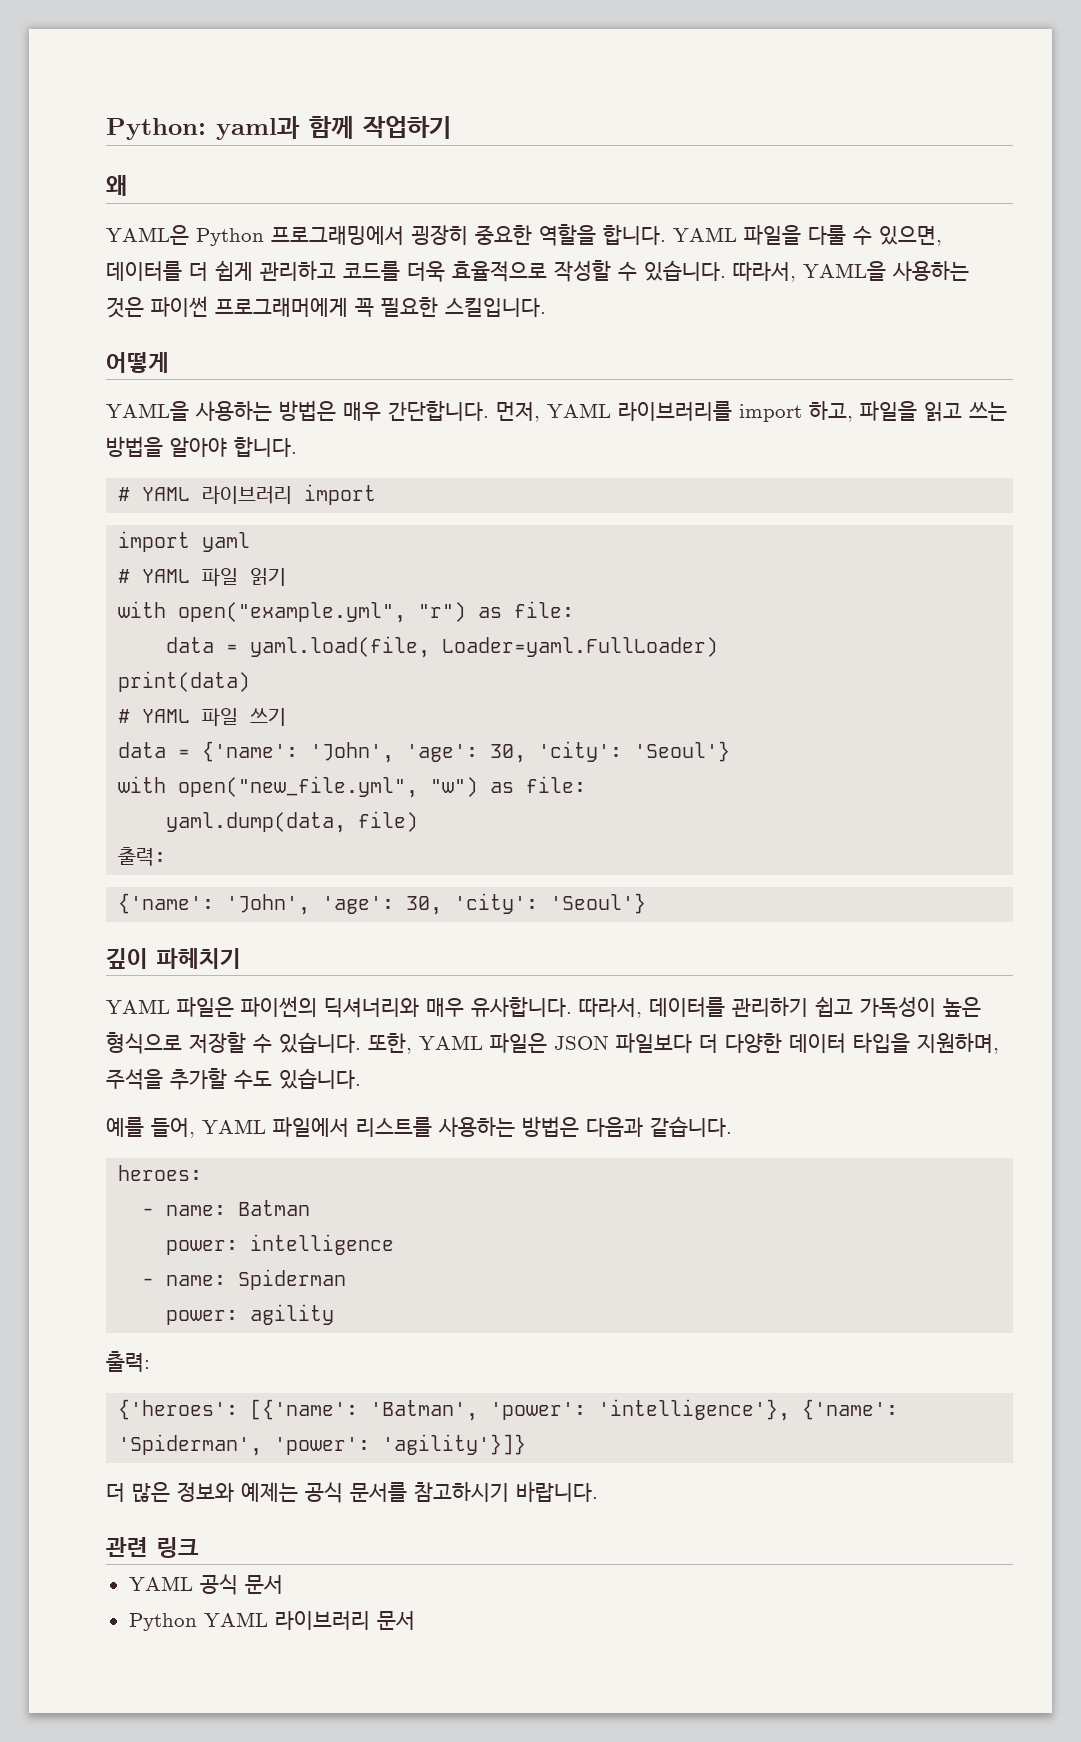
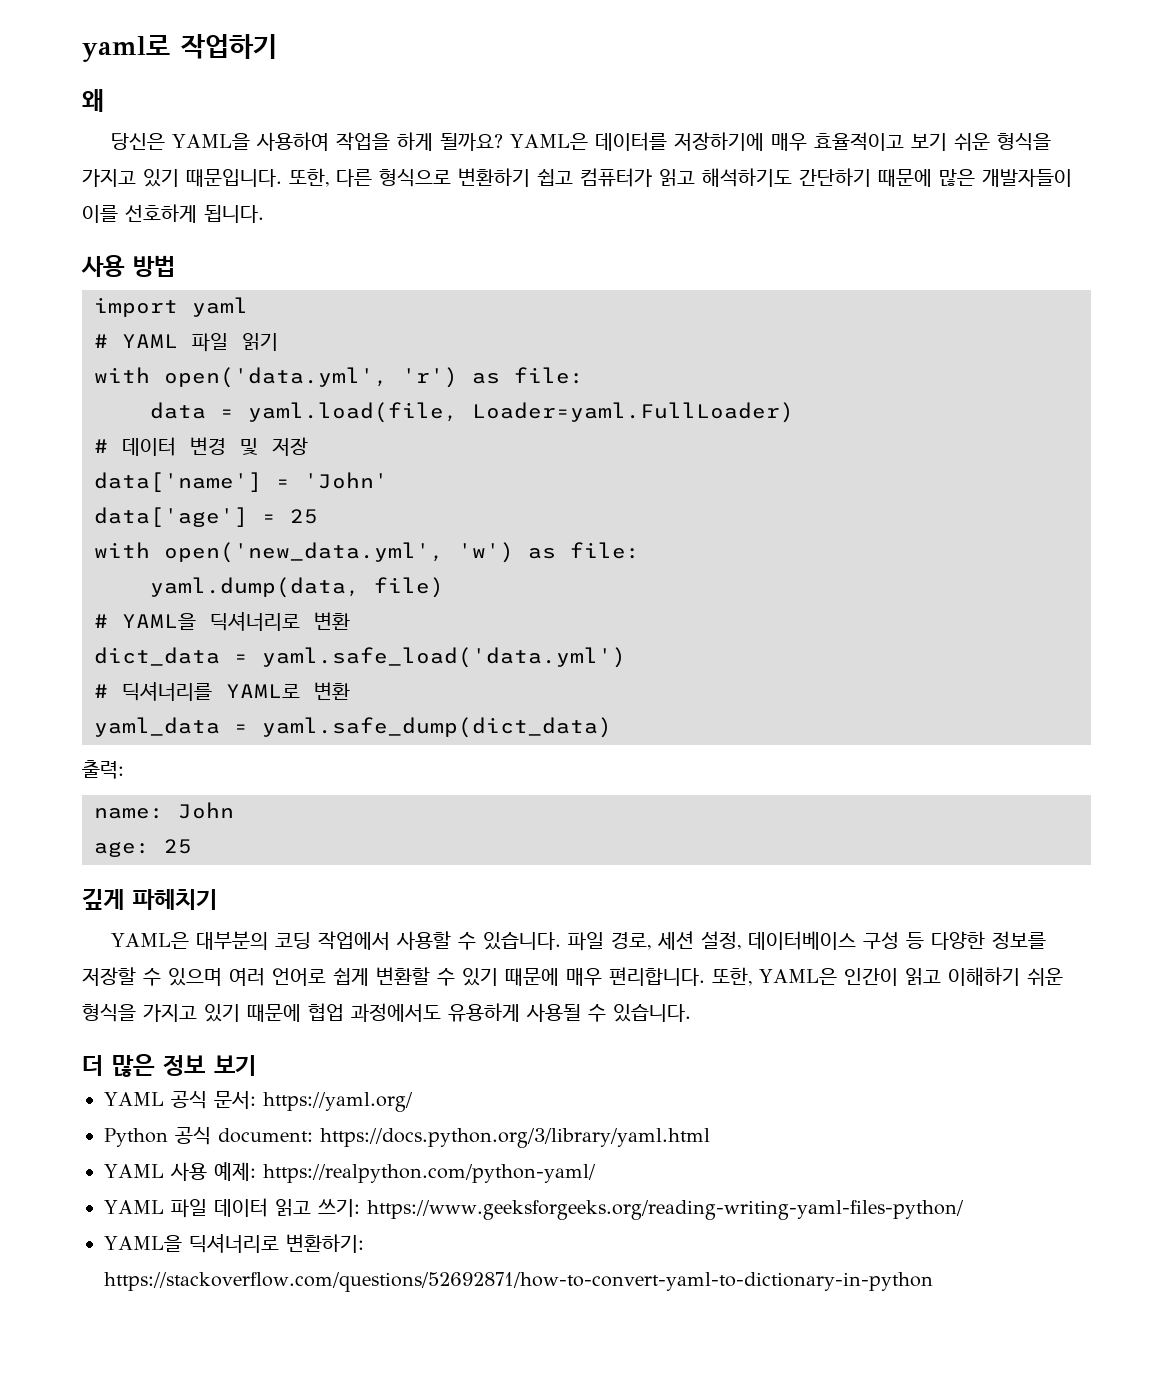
- Python: yaml과 함께 작업하기
+ yaml로 작업하기
- YAML은 Python 프로그래밍에서 굉장히 중요한 역할을 합니다. YAML 파일을 다룰 수 있으면, 데이터를 더 쉽게 관리하고 코드를 더욱 효율적으로 작성할 수 있습니다. 따라서, YAML을 사용하는 것은 파이썬 프로그래머에게 꼭 필요한 스킬입니다.
- 어떻게
- YAML을 사용하는 방법은 매우 간단합니다. 먼저, YAML 라이브러리를 import 하고, 파일을 읽고 쓰는 방법을 알아야 합니다.
- # YAML 라이브러리 import
+ 당신은 YAML을 사용하여 작업을 하게 될까요? YAML은 데이터를 저장하기에 매우 효율적이고 보기 쉬운 형식을 가지고 있기 때문입니다. 또한, 다른 형식으로 변환하기 쉽고 컴퓨터가 읽고 해석하기도 간단하기 때문에 많은 개발자들이 이를 선호하게 됩니다.
+ 사용 방법
- with open("example.yml", "r") as file:
+ with open('data.yml', 'r') as file:
- print(data)
- # YAML 파일 쓰기
- data = {'name': 'John', 'age': 30, 'city': 'Seoul'}
- with open("new_file.yml", "w") as file:
+ # 데이터 변경 및 저장
+ data['name'] = 'John'
+ data['age'] = 25
+ with open('new_data.yml', 'w') as file:
  yaml.dump(data, file)
+ # YAML을 딕셔너리로 변환
+ dict_data = yaml.safe_load('data.yml')
+ # 딕셔너리를 YAML로 변환
+ yaml_data = yaml.safe_dump(dict_data)
  출력:
- {'name': 'John', 'age': 30, 'city': 'Seoul'}
- 깊이 파헤치기
- YAML 파일은 파이썬의 딕셔너리와 매우 유사합니다. 따라서, 데이터를 관리하기 쉽고 가독성이 높은 형식으로 저장할 수 있습니다. 또한, YAML 파일은 JSON 파일보다 더 다양한 데이터 타입을 지원하며, 주석을 추가할 수도 있습니다.
- 예를 들어, YAML 파일에서 리스트를 사용하는 방법은 다음과 같습니다.
- heroes:
- - name: Batman
- power: intelligence
- - name: Spiderman
- power: agility
- 출력:
- {'heroes': [{'name': 'Batman', 'power': 'intelligence'}, {'name': 'Spiderman', 'power': 'agility'}]}
- 더 많은 정보와 예제는 공식 문서를 참고하시기 바랍니다.
- 관련 링크
+ name: John
+ age: 25
+ 깊게 파헤치기
+ YAML은 대부분의 코딩 작업에서 사용할 수 있습니다. 파일 경로, 세션 설정, 데이터베이스 구성 등 다양한 정보를 저장할 수 있으며 여러 언어로 쉽게 변환할 수 있기 때문에 매우 편리합니다. 또한, YAML은 인간이 읽고 이해하기 쉬운 형식을 가지고 있기 때문에 협업 과정에서도 유용하게 사용될 수 있습니다.
+ 더 많은 정보 보기
- YAML 공식 문서
- Python YAML 라이브러리 문서
+ YAML 공식 문서: https://yaml.org/
+ Python 공식 document: https://docs.python.org/3/library/yaml.html
+ YAML 사용 예제: https://realpython.com/python-yaml/
+ YAML 파일 데이터 읽고 쓰기: https://www.geeksforgeeks.org/reading-writing-yaml-files-python/
+ YAML을 딕셔너리로 변환하기: https://stackoverflow.com/questions/52692871/how-to-convert-yaml-to-dictionary-in-python

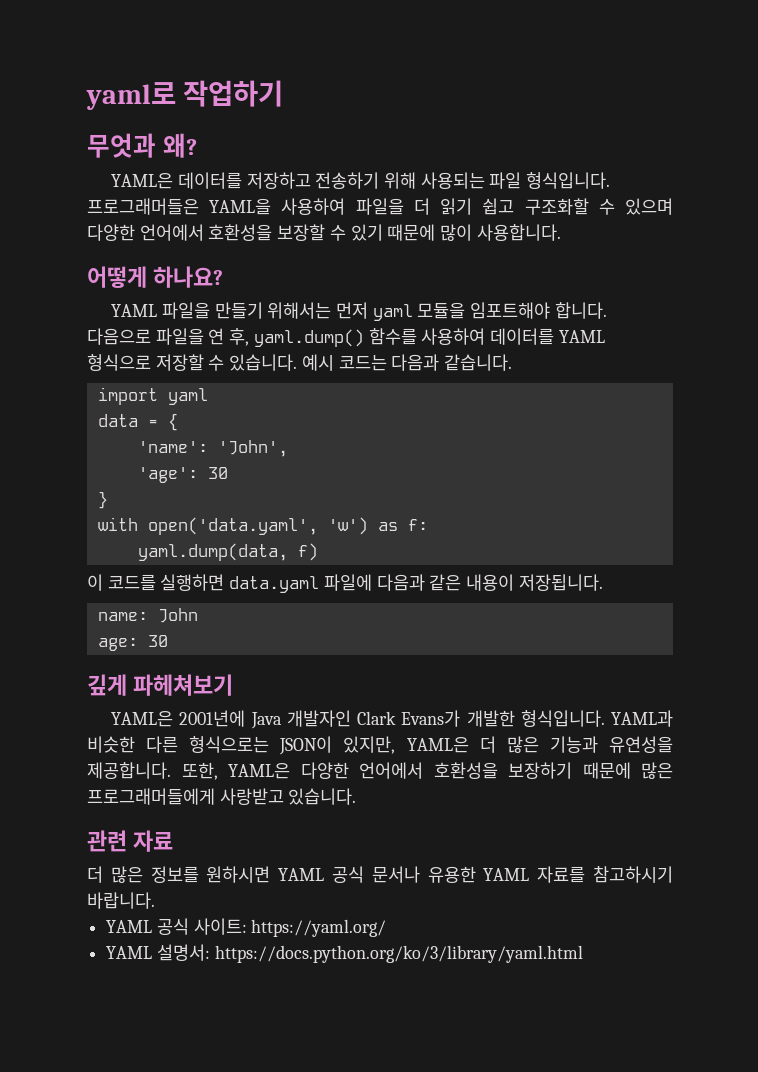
- 왜
- 당신은 YAML을 사용하여 작업을 하게 될까요? YAML은 데이터를 저장하기에 매우 효율적이고 보기 쉬운 형식을 가지고 있기 때문입니다. 또한, 다른 형식으로 변환하기 쉽고 컴퓨터가 읽고 해석하기도 간단하기 때문에 많은 개발자들이 이를 선호하게 됩니다.
- 사용 방법
+ 무엇과 왜?
+ YAML은 데이터를 저장하고 전송하기 위해 사용되는 파일 형식입니다. 프로그래머들은 YAML을 사용하여 파일을 더 읽기 쉽고 구조화할 수 있으며 다양한 언어에서 호환성을 보장할 수 있기 때문에 많이 사용합니다.
+ 어떻게 하나요?
+ YAML 파일을 만들기 위해서는 먼저 yaml 모듈을 임포트해야 합니다. 다음으로 파일을 연 후, yaml.dump() 함수를 사용하여 데이터를 YAML 형식으로 저장할 수 있습니다. 예시 코드는 다음과 같습니다.
  import yaml
- # YAML 파일 읽기
- with open('data.yml', 'r') as file:
- data = yaml.load(file, Loader=yaml.FullLoader)
- # 데이터 변경 및 저장
- data['name'] = 'John'
- data['age'] = 25
- with open('new_data.yml', 'w') as file:
+ data = {
+ 'name': 'John',
+ 'age': 30
+ }
+ with open('data.yaml', 'w') as f:
- yaml.dump(data, file)
- # YAML을 딕셔너리로 변환
- dict_data = yaml.safe_load('data.yml')
- # 딕셔너리를 YAML로 변환
- yaml_data = yaml.safe_dump(dict_data)
- 출력:
+ yaml.dump(data, f)
+ 이 코드를 실행하면 data.yaml 파일에 다음과 같은 내용이 저장됩니다.
- age: 25
+ age: 30
- 깊게 파헤치기
- YAML은 대부분의 코딩 작업에서 사용할 수 있습니다. 파일 경로, 세션 설정, 데이터베이스 구성 등 다양한 정보를 저장할 수 있으며 여러 언어로 쉽게 변환할 수 있기 때문에 매우 편리합니다. 또한, YAML은 인간이 읽고 이해하기 쉬운 형식을 가지고 있기 때문에 협업 과정에서도 유용하게 사용될 수 있습니다.
- 더 많은 정보 보기
- YAML 공식 문서: https://yaml.org/
+ 깊게 파헤쳐보기
+ YAML은 2001년에 Java 개발자인 Clark Evans가 개발한 형식입니다. YAML과 비슷한 다른 형식으로는 JSON이 있지만, YAML은 더 많은 기능과 유연성을 제공합니다. 또한, YAML은 다양한 언어에서 호환성을 보장하기 때문에 많은 프로그래머들에게 사랑받고 있습니다.
+ 관련 자료
+ 더 많은 정보를 원하시면 YAML 공식 문서나 유용한 YAML 자료를 참고하시기 바랍니다.
+ YAML 공식 사이트: https://yaml.org/
- Python 공식 document: https://docs.python.org/3/library/yaml.html
- YAML 사용 예제: https://realpython.com/python-yaml/
- YAML 파일 데이터 읽고 쓰기: https://www.geeksforgeeks.org/reading-writing-yaml-files-python/
- YAML을 딕셔너리로 변환하기: https://stackoverflow.com/questions/52692871/how-to-convert-yaml-to-dictionary-in-python
+ YAML 설명서: https://docs.python.org/ko/3/library/yaml.html

